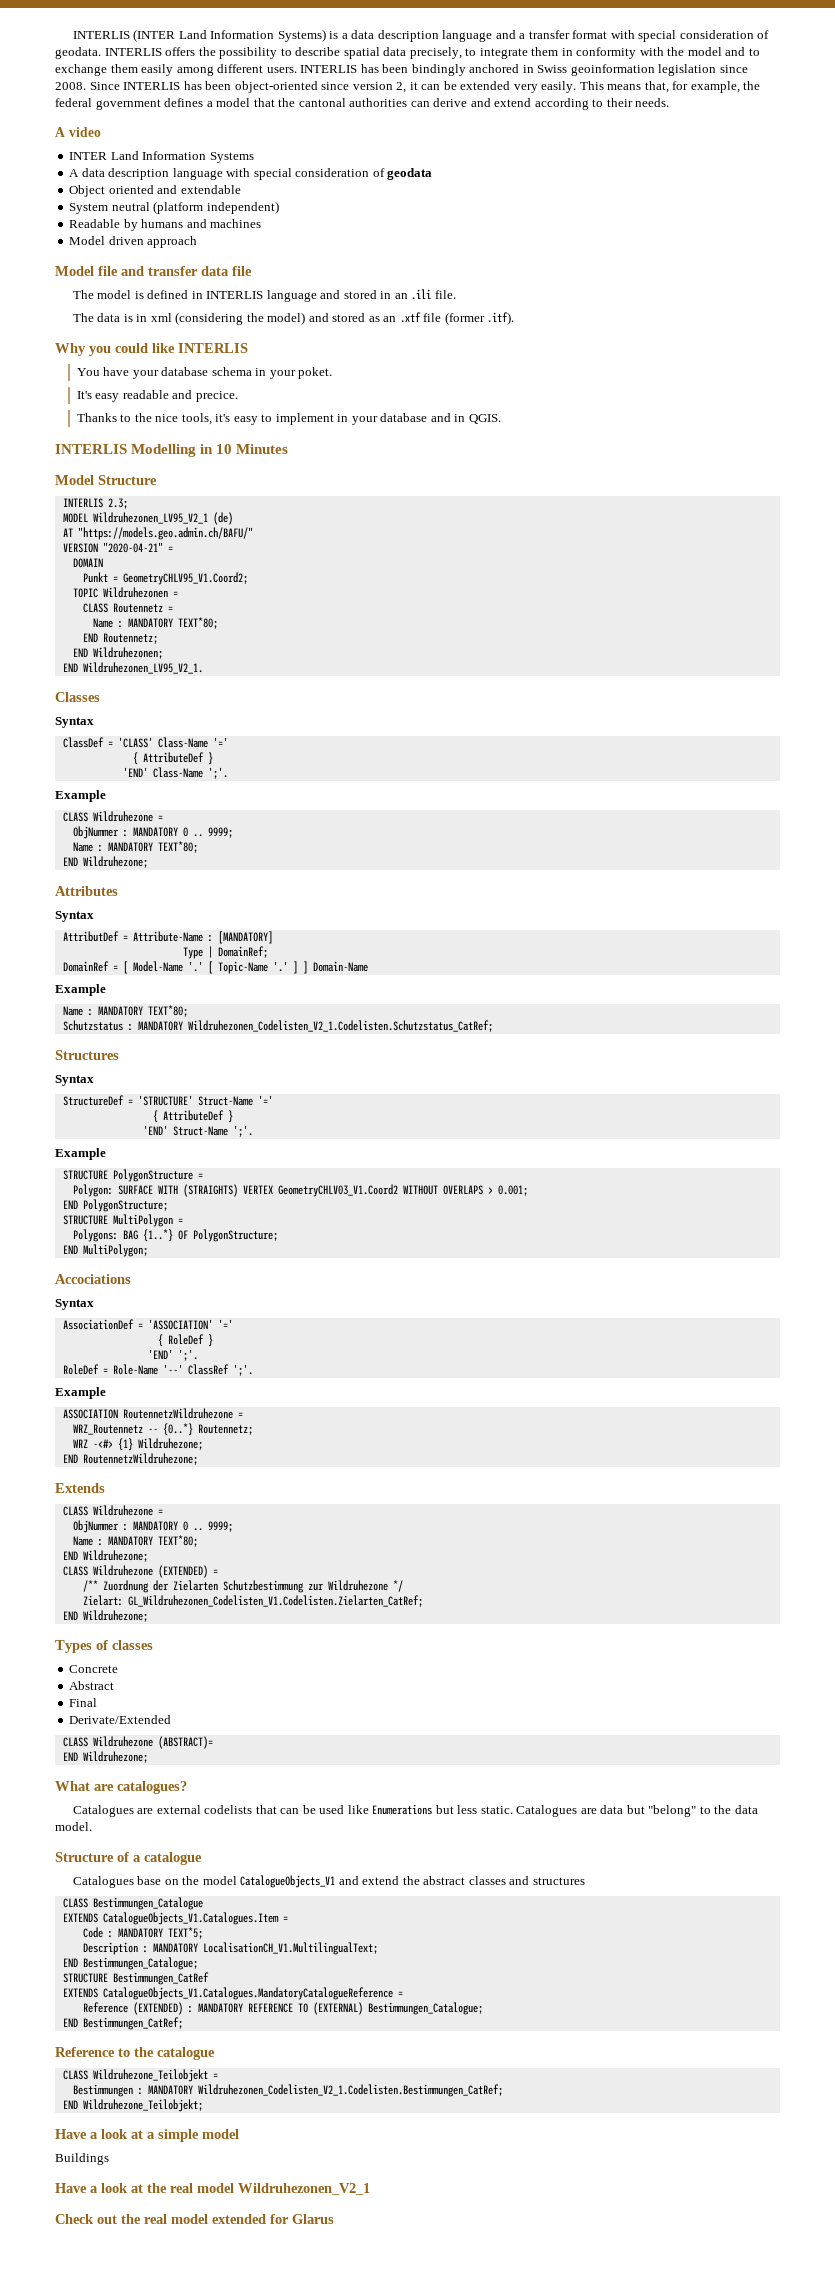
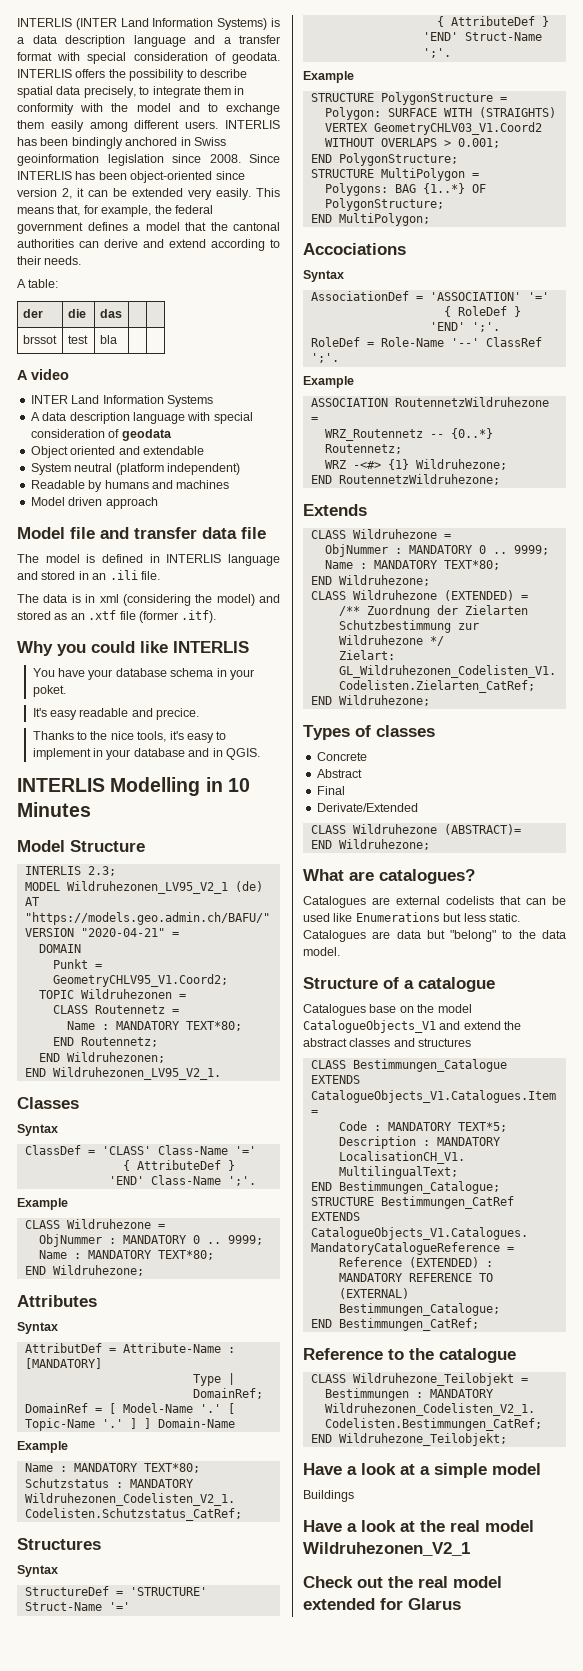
+ A table:
+ der | die | das | |
+ brssot | test | bla | |

